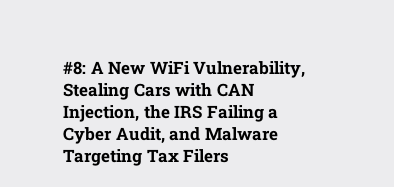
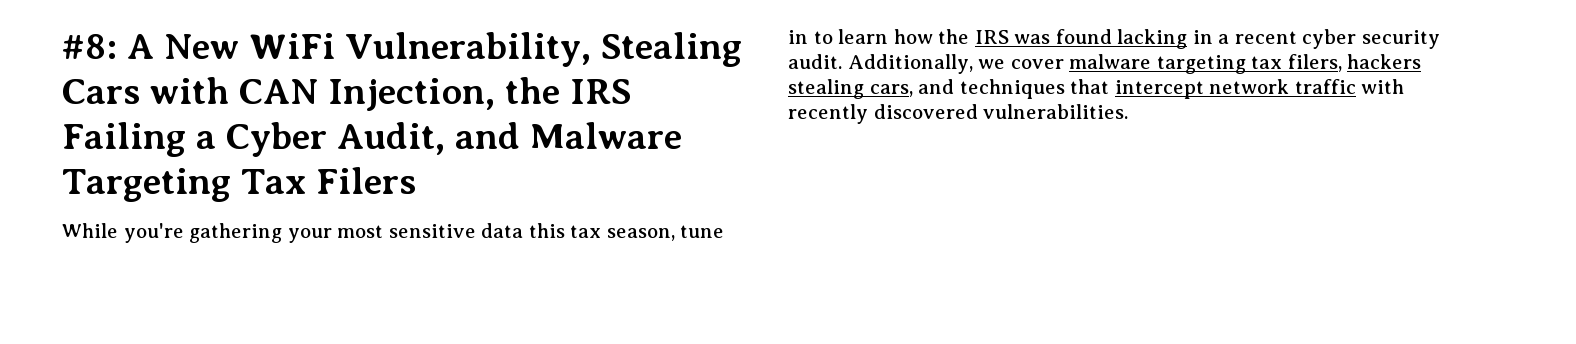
+ While you're gathering your most sensitive data this tax season, tune in to learn how the IRS was found lacking in a recent cyber security audit. Additionally, we cover malware targeting tax filers, hackers stealing cars, and techniques that intercept network traffic with recently discovered vulnerabilities.

